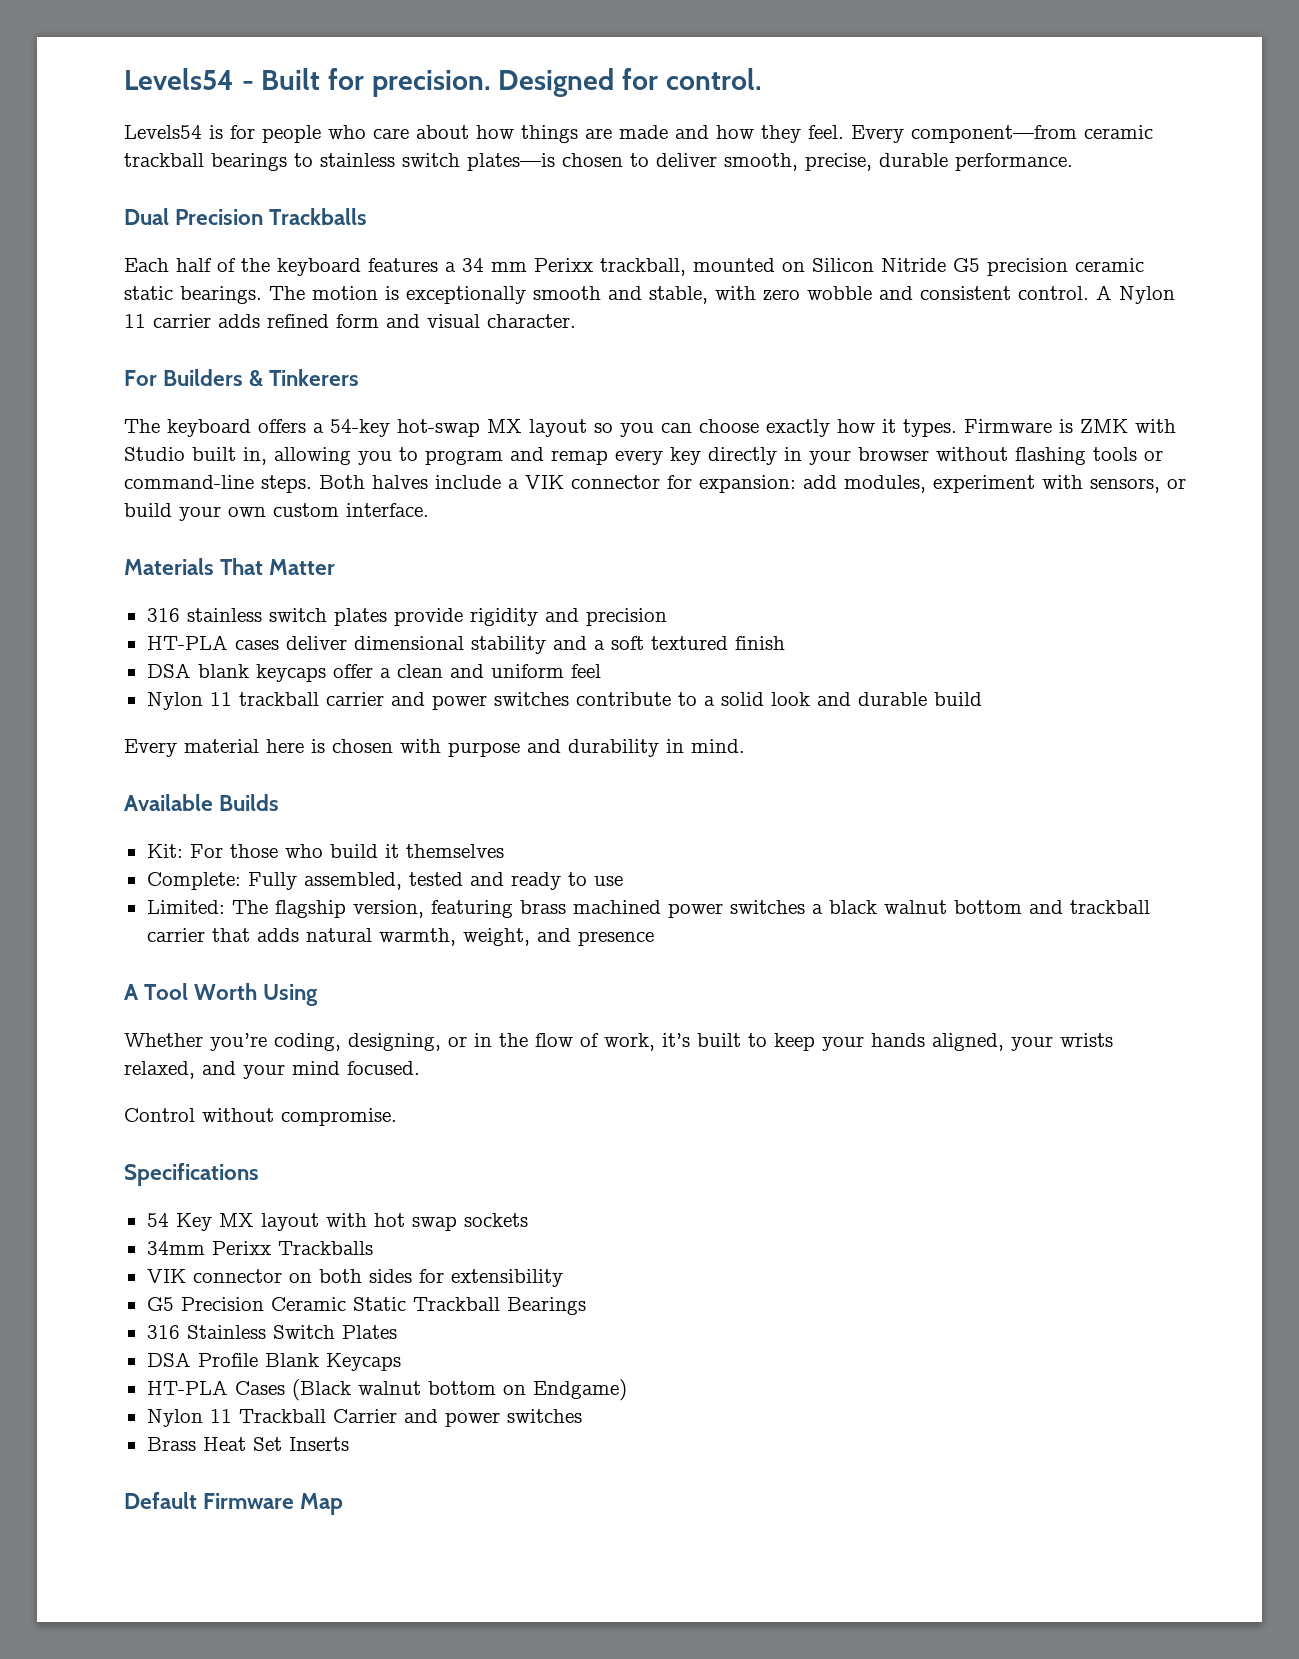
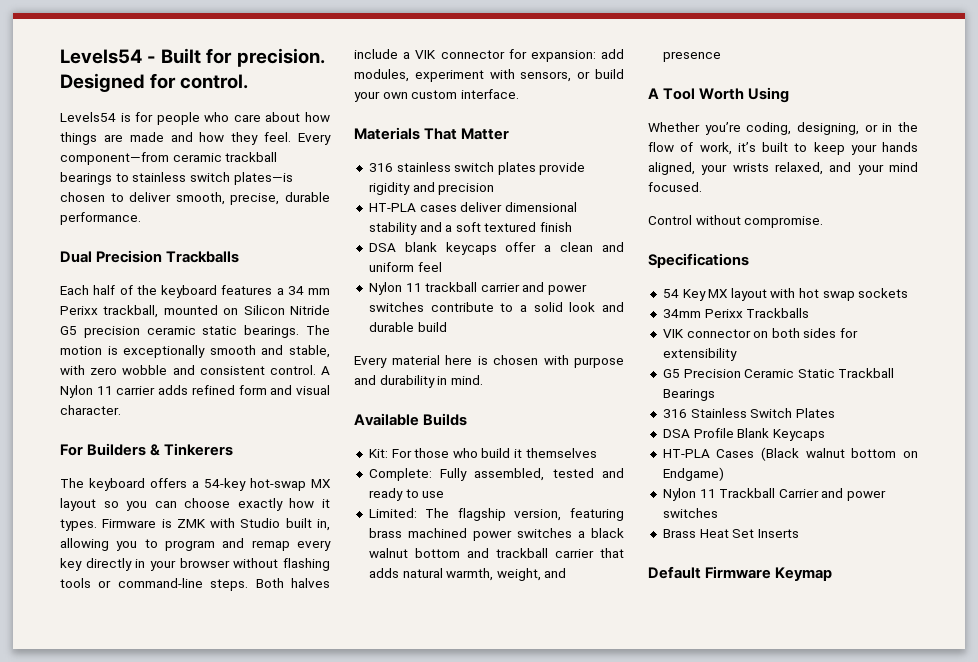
- Default Firmware Map
+ Default Firmware Keymap

